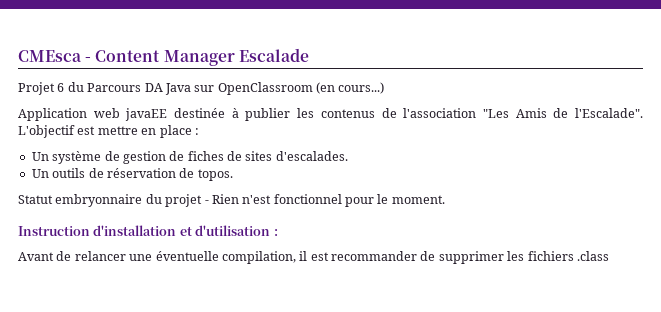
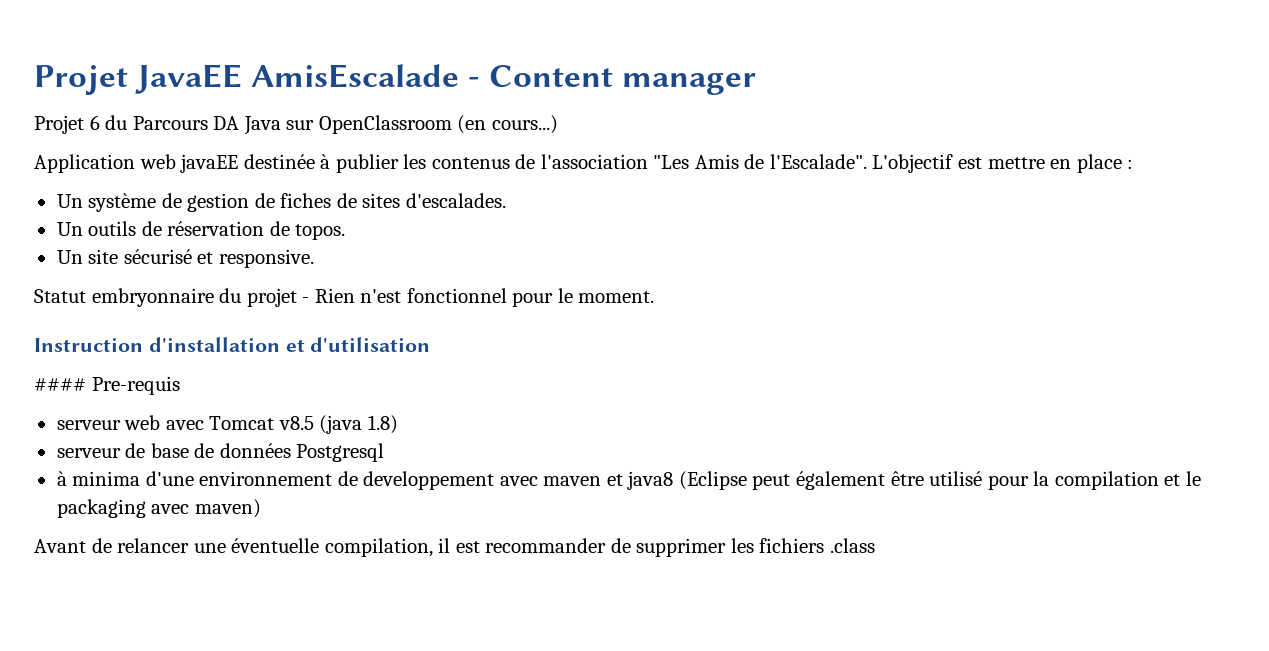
- CMEsca - Content Manager Escalade
+ Projet JavaEE AmisEscalade - Content manager
+ Un site sécurisé et responsive.
- Instruction d'installation et d'utilisation :
+ Instruction d'installation et d'utilisation
+ #### Pre-requis
+ serveur web avec Tomcat v8.5 (java 1.8)
+ serveur de base de données Postgresql
+ à minima d'une environnement de developpement avec maven et java8 (Eclipse peut également être utilisé pour la compilation et le packaging avec maven)

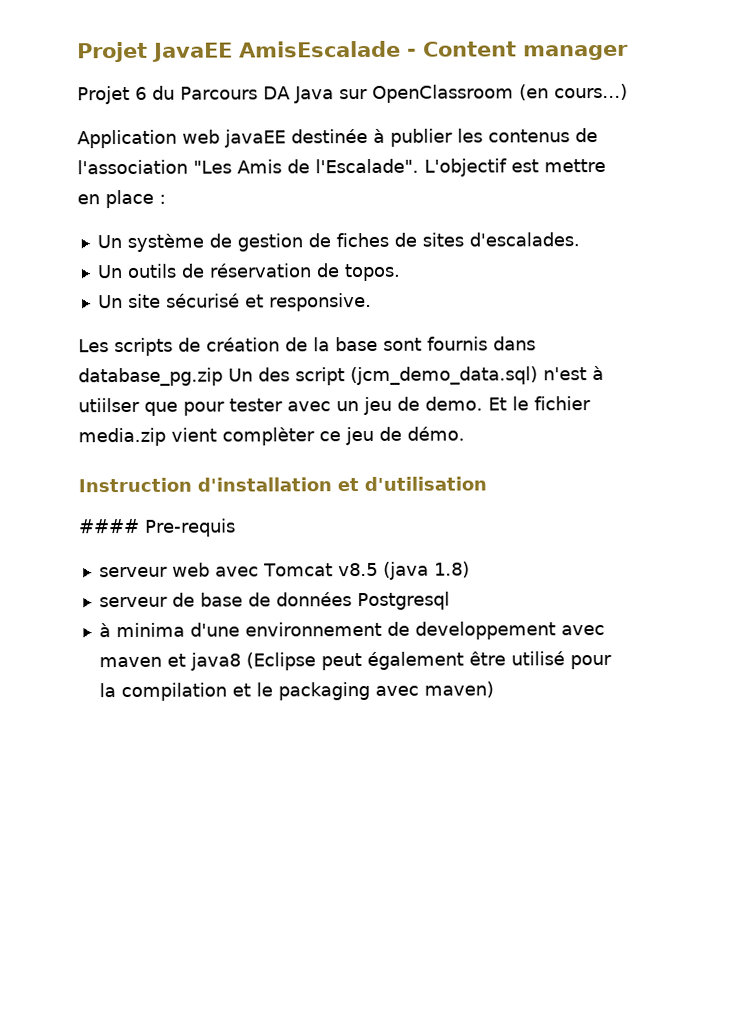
- Statut embryonnaire du projet - Rien n'est fonctionnel pour le moment.
+ Les scripts de création de la base sont fournis dans database_pg.zip Un des script (jcm_demo_data.sql) n'est à utiilser que pour tester avec un jeu de demo. Et le fichier media.zip vient complèter ce jeu de démo.
- Avant de relancer une éventuelle compilation, il est recommander de supprimer les fichiers .class

